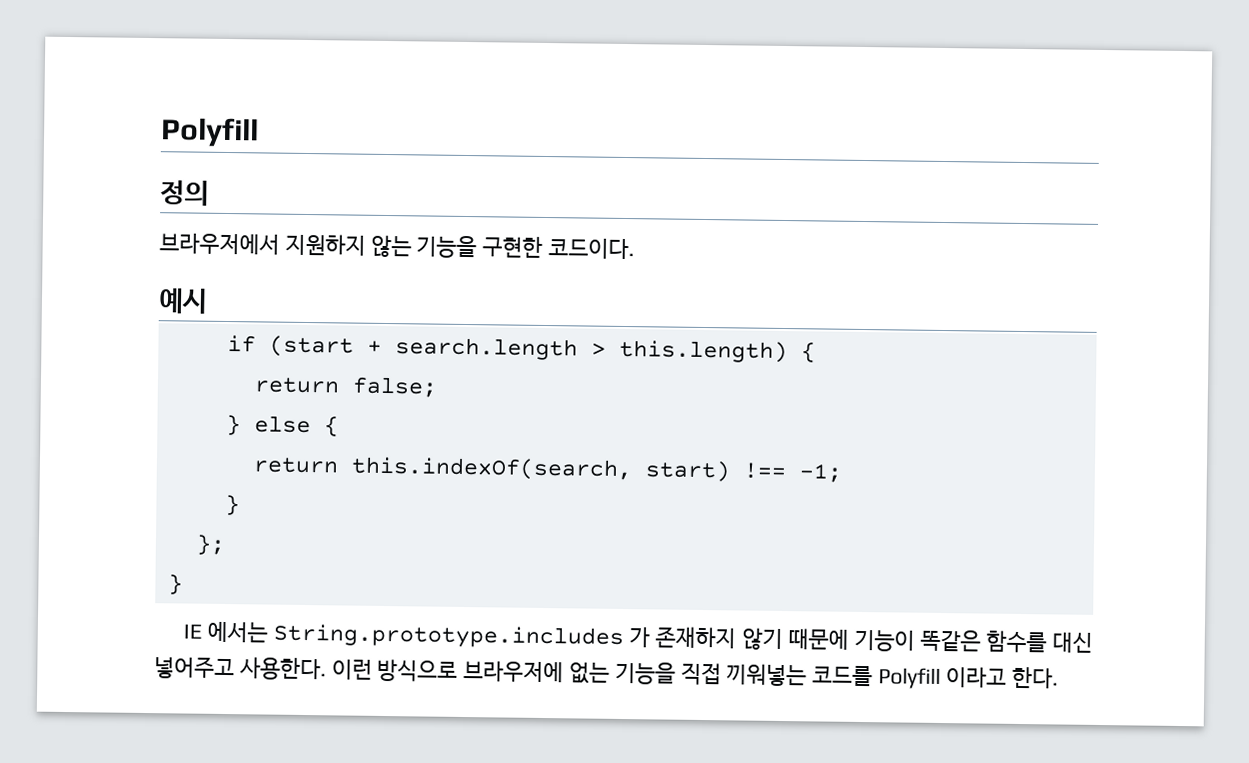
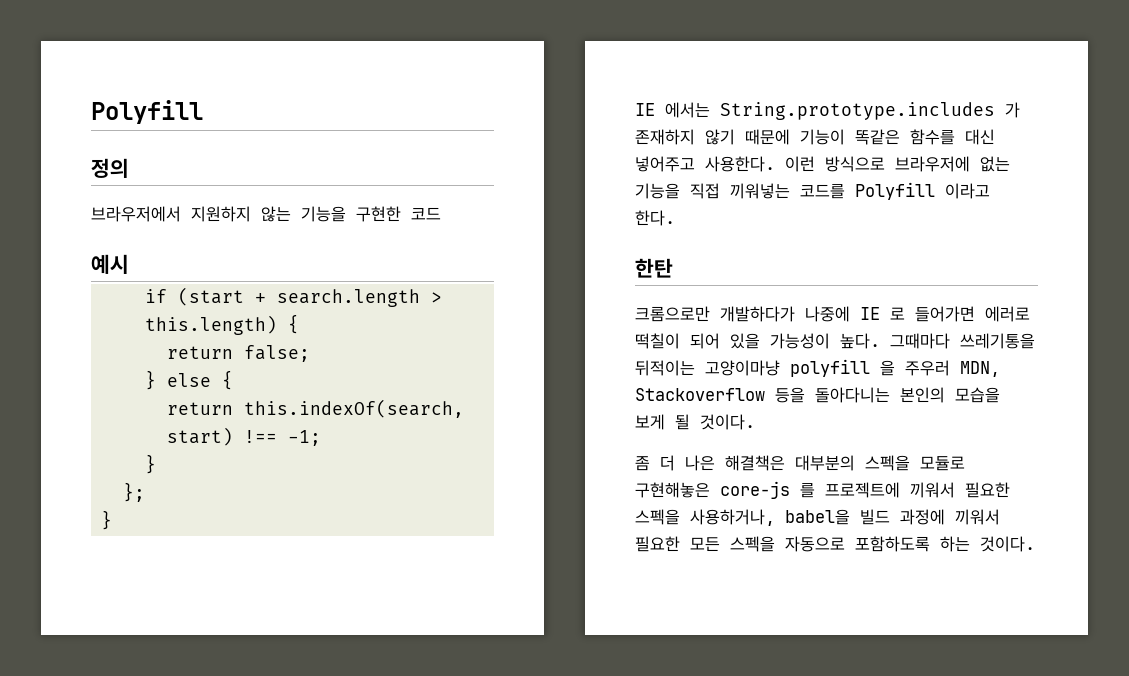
- 브라우저에서 지원하지 않는 기능을 구현한 코드이다.
+ 브라우저에서 지원하지 않는 기능을 구현한 코드
+ 한탄
+ 크롬으로만 개발하다가 나중에 IE 로 들어가면 에러로 떡칠이 되어 있을 가능성이 높다. 그때마다 쓰레기통을 뒤적이는 고양이마냥 polyfill 을 주우러 MDN, Stackoverflow 등을 돌아다니는 본인의 모습을 보게 될 것이다.
+ 좀 더 나은 해결책은 대부분의 스펙을 모듈로 구현해놓은 core-js 를 프로젝트에 끼워서 필요한 스펙을 사용하거나, babel을 빌드 과정에 끼워서 필요한 모든 스펙을 자동으로 포함하도록 하는 것이다.

